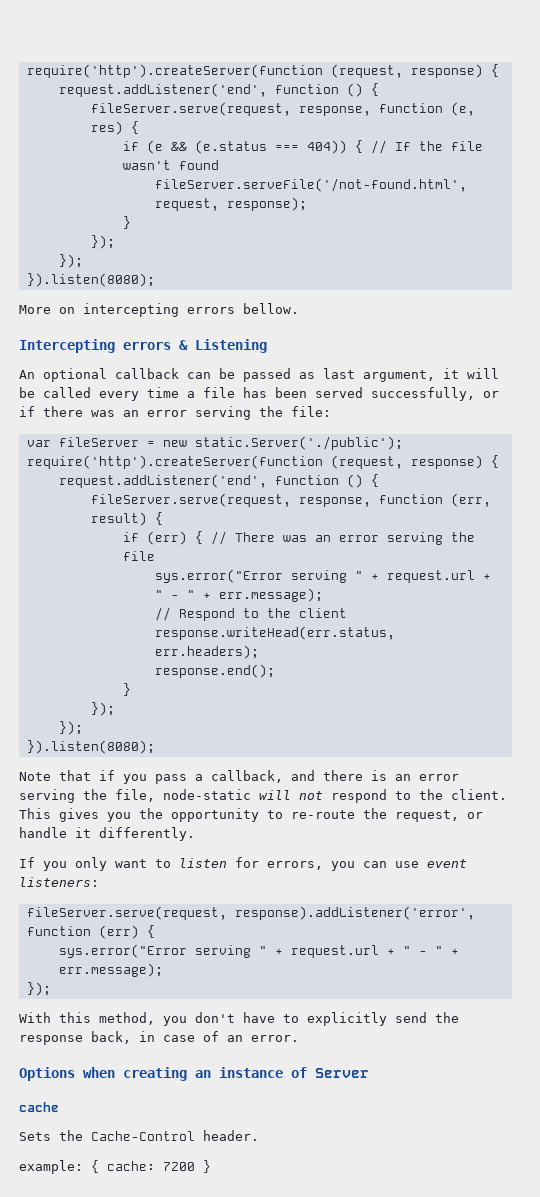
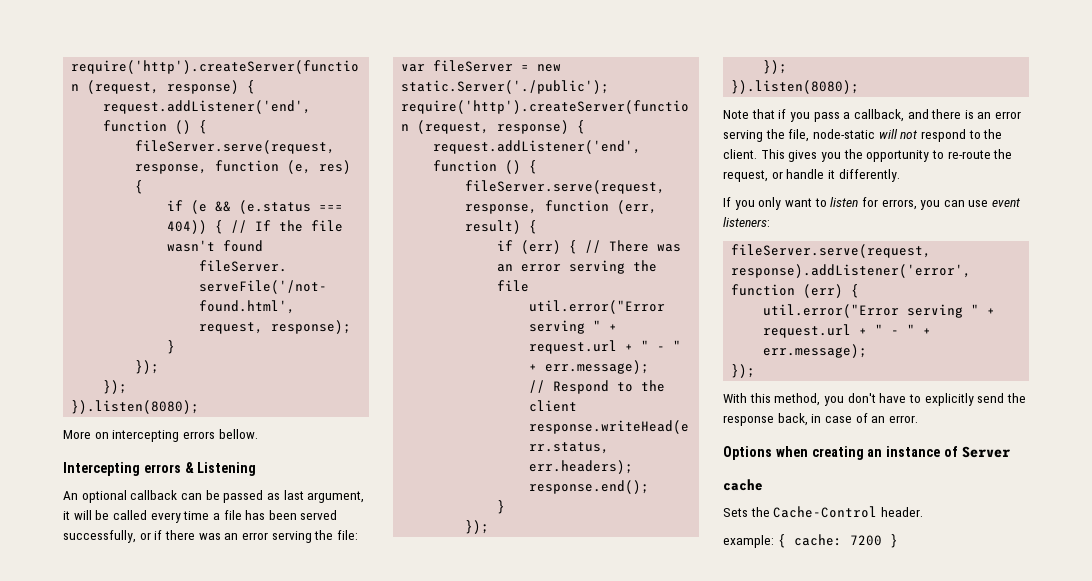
  if (err) { // There was an error serving the file
- sys.error("Error serving " + request.url + " - " + err.message);
+ util.error("Error serving " + request.url + " - " + err.message);
  fileServer.serve(request, response).addListener('error', function (err) {
- sys.error("Error serving " + request.url + " - " + err.message);
+ util.error("Error serving " + request.url + " - " + err.message);

